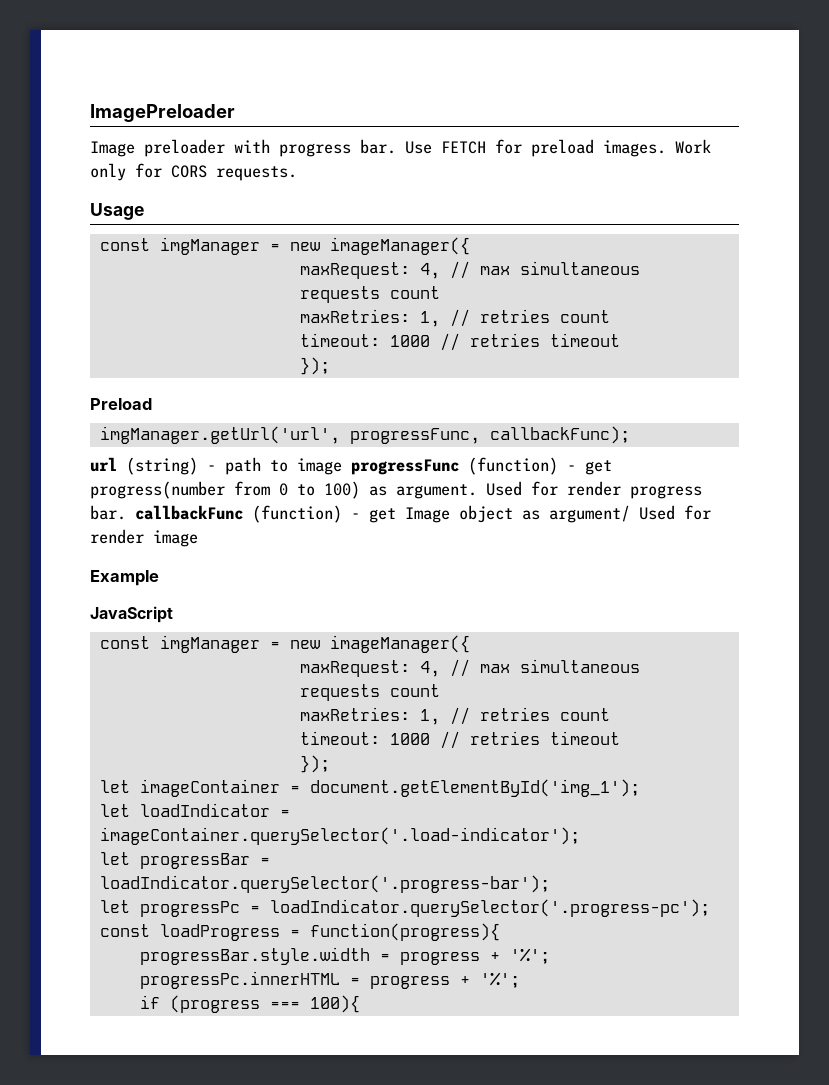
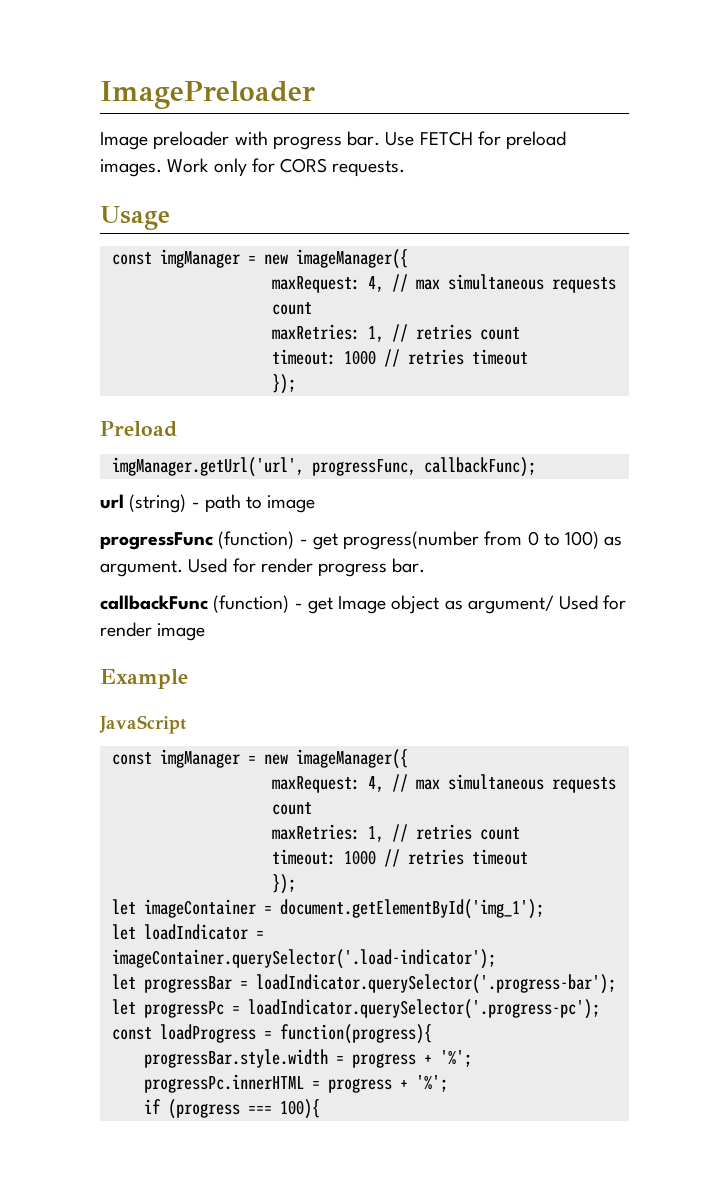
- url (string) - path to image progressFunc (function) - get progress(number from 0 to 100) as argument.
+ url (string) - path to image
+ progressFunc (function) - get progress(number from 0 to 100) as argument.
- Used for render progress bar. callbackFunc (function) - get Image object as argument/ Used for render image
+ Used for render progress bar.
+ callbackFunc (function) - get Image object as argument/ Used for render image

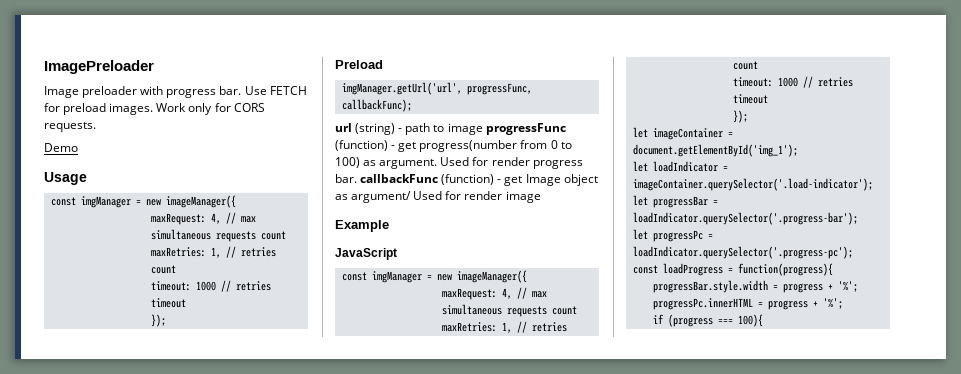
+ Demo
- url (string) - path to image
- progressFunc (function) - get progress(number from 0 to 100) as argument.
+ url (string) - path to image progressFunc (function) - get progress(number from 0 to 100) as argument.
- Used for render progress bar.
- callbackFunc (function) - get Image object as argument/ Used for render image
+ Used for render progress bar. callbackFunc (function) - get Image object as argument/ Used for render image

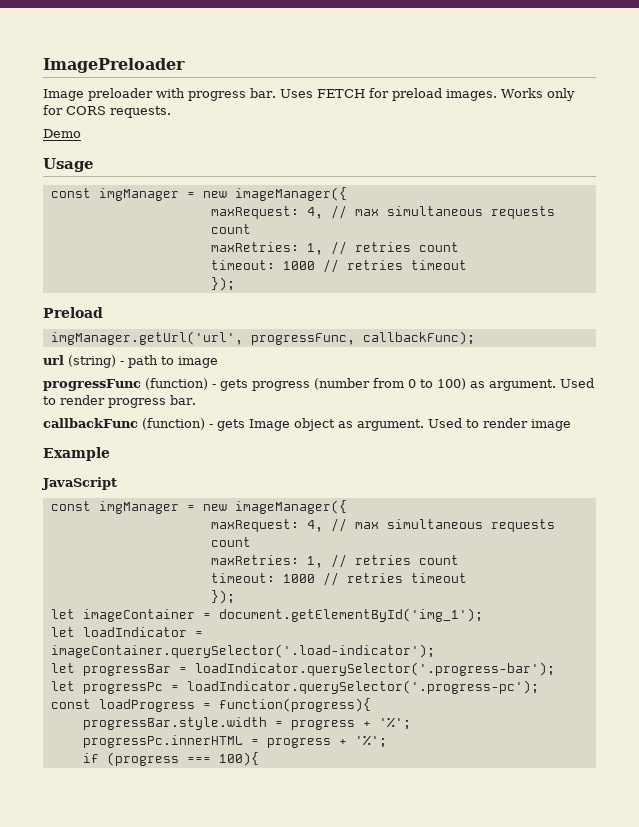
- Use FETCH for preload images.
+ Uses FETCH for preload images.
- Work only for CORS requests.
+ Works only for CORS requests.
- url (string) - path to image progressFunc (function) - get progress(number from 0 to 100) as argument.
+ url (string) - path to image
+ progressFunc (function) - gets progress (number from 0 to 100) as argument.
- Used for render progress bar. callbackFunc (function) - get Image object as argument/ Used for render image
+ Used to render progress bar.
+ callbackFunc (function) - gets Image object as argument. Used to render image

